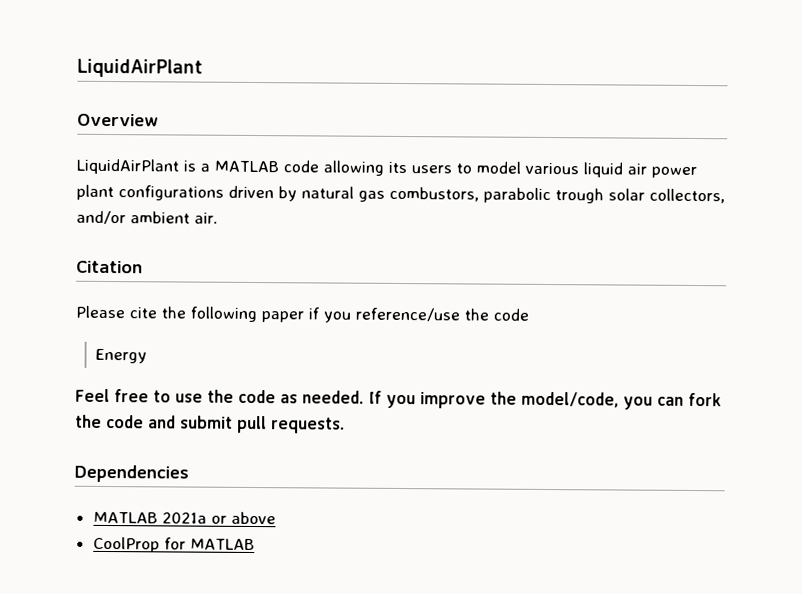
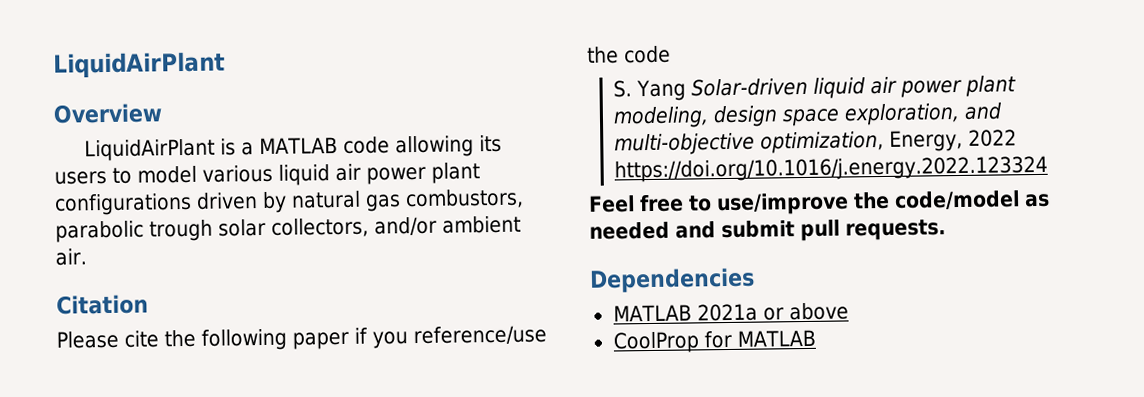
- Energy
- Feel free to use the code as needed. If you improve the model/code, you can fork the code and submit pull requests.
+ S. Yang Solar-driven liquid air power plant modeling, design space exploration, and multi-objective optimization, Energy, 2022 https://doi.org/10.1016/j.energy.2022.123324
+ Feel free to use/improve the code/model as needed and submit pull requests.

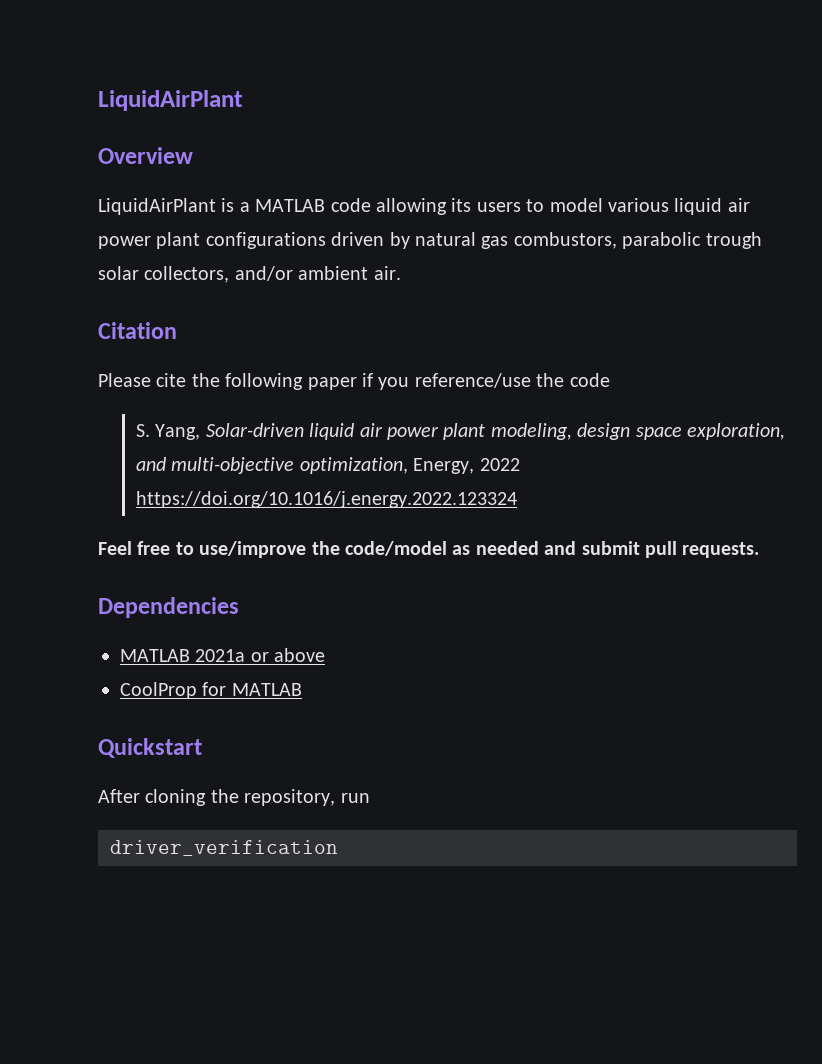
- S. Yang Solar-driven liquid air power plant modeling, design space exploration, and multi-objective optimization, Energy, 2022 https://doi.org/10.1016/j.energy.2022.123324
+ S. Yang, Solar-driven liquid air power plant modeling, design space exploration, and multi-objective optimization, Energy, 2022 https://doi.org/10.1016/j.energy.2022.123324
+ Quickstart
+ After cloning the repository, run
+ driver_verification

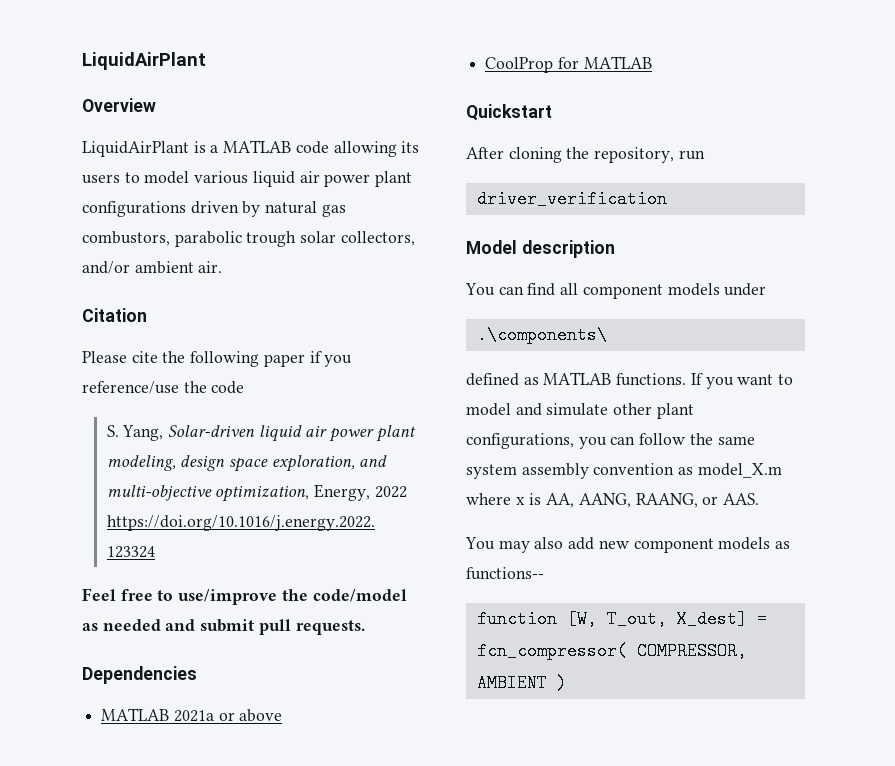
+ Model description
+ You can find all component models under
+ .\components\
+ defined as MATLAB functions. If you want to model and simulate other plant configurations, you can follow the same system assembly convention as model_X.m where x is AA, AANG, RAANG, or AAS.
+ You may also add new component models as functions--
+ function [W, T_out, X_dest] = fcn_compressor( COMPRESSOR, AMBIENT )

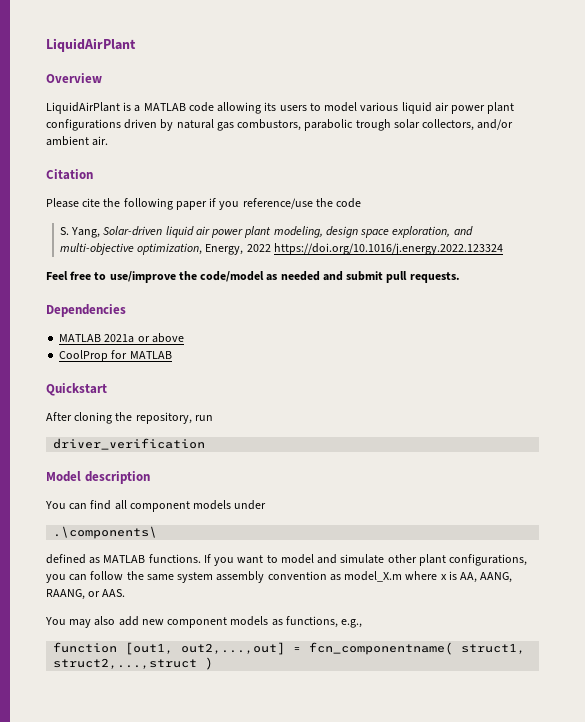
- You may also add new component models as functions--
+ You may also add new component models as functions, e.g.,
- function [W, T_out, X_dest] = fcn_compressor( COMPRESSOR, AMBIENT )
+ function [out1, out2,...,out] = fcn_componentname( struct1, struct2,...,struct )

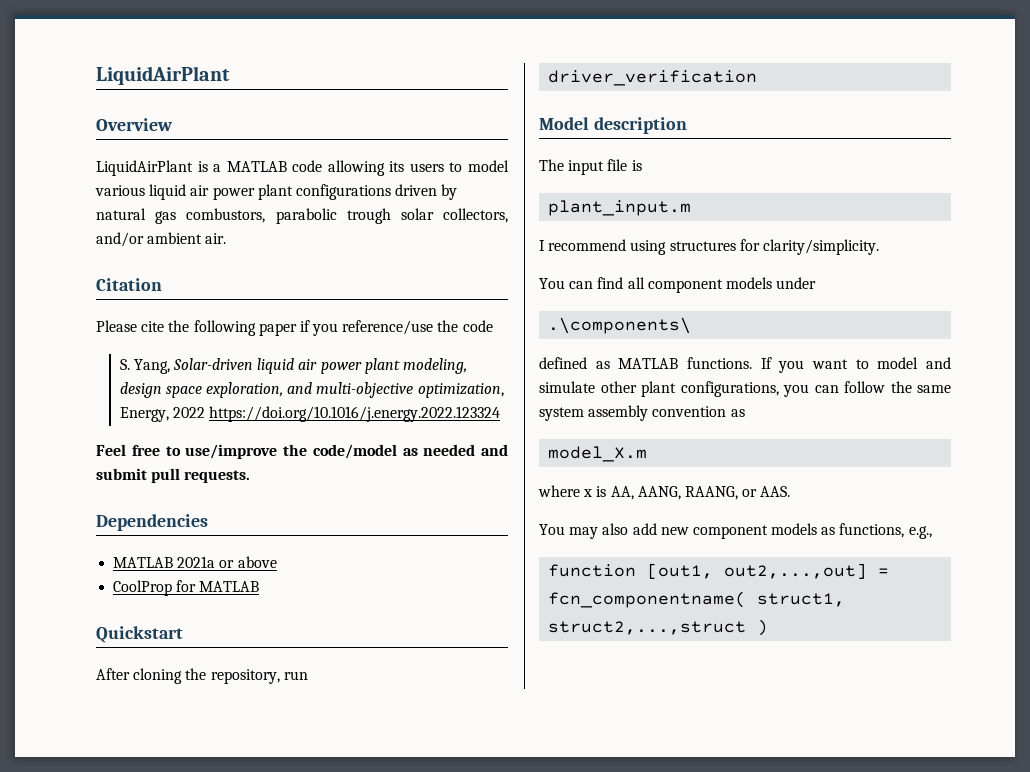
+ The input file is
+ plant_input.m
+ I recommend using structures for clarity/simplicity.
- If you want to model and simulate other plant configurations, you can follow the same system assembly convention as model_X.m where x is AA, AANG, RAANG, or AAS.
+ If you want to model and simulate other plant configurations, you can follow the same system assembly convention as
+ model_X.m
+ where x is AA, AANG, RAANG, or AAS.

